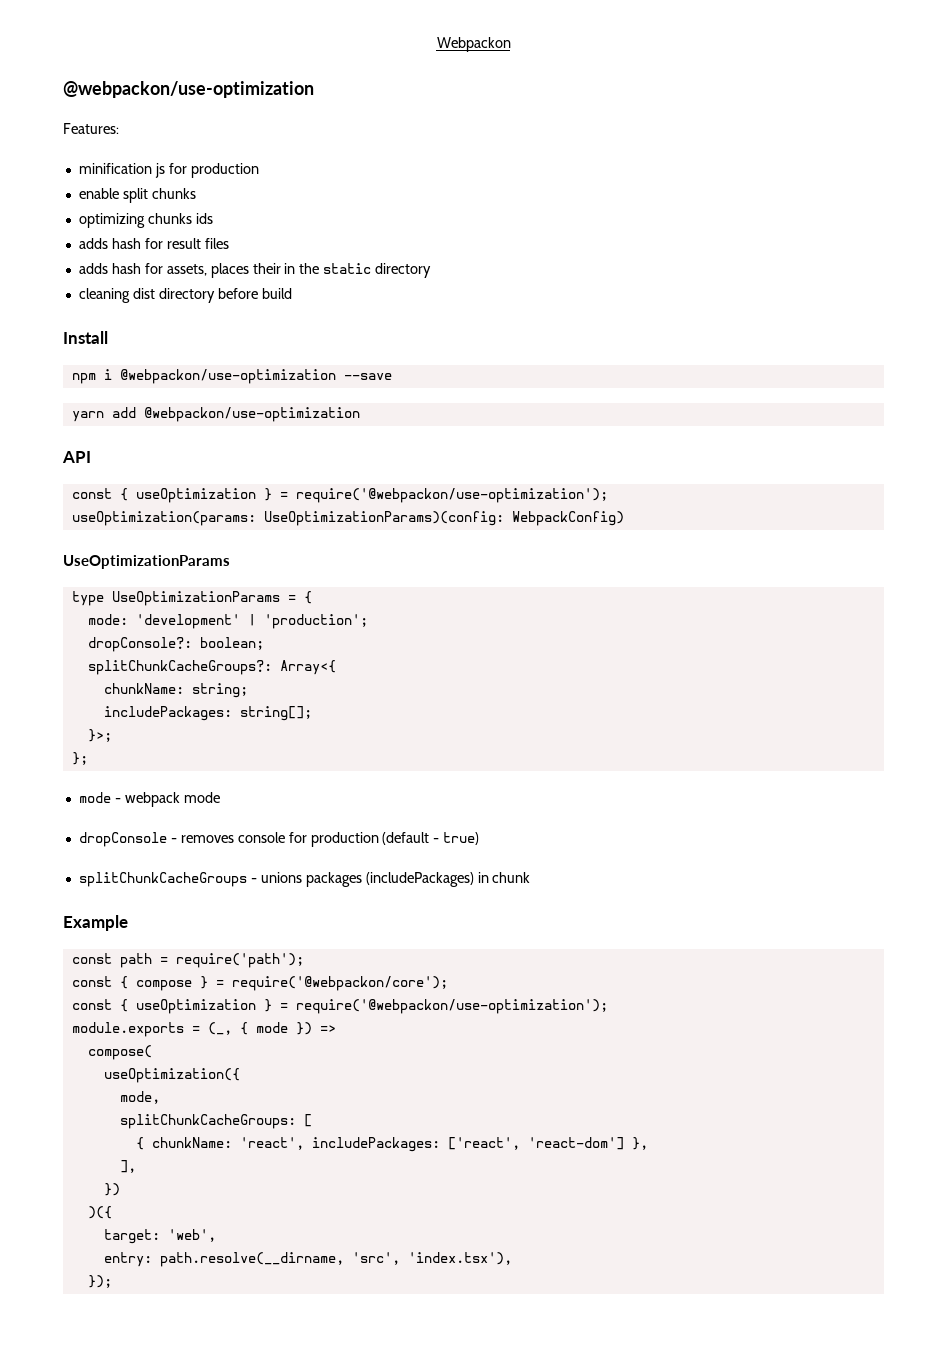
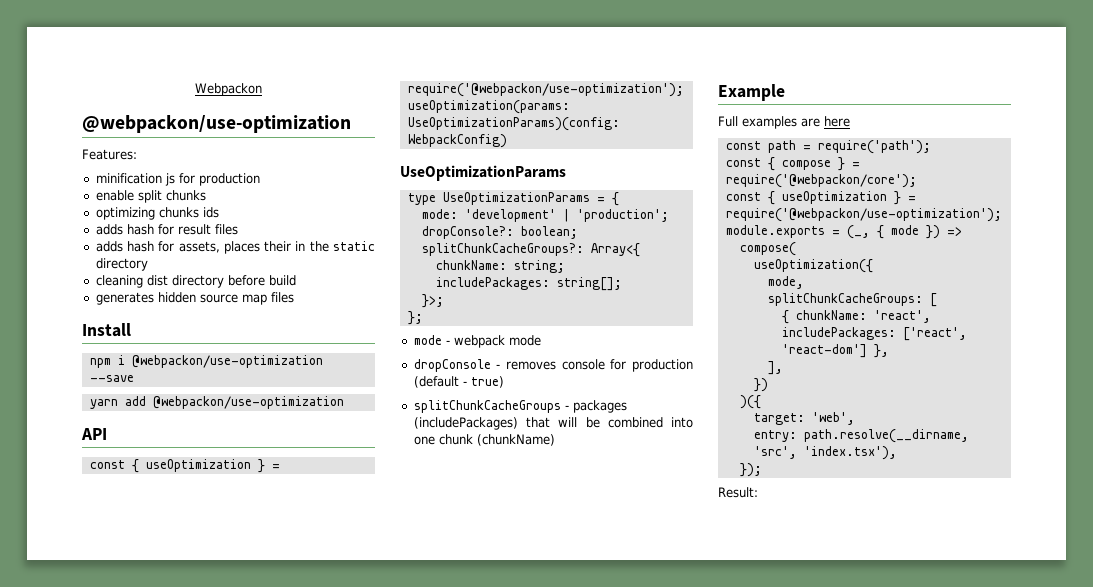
+ generates hidden source map files
- splitChunkCacheGroups - unions packages (includePackages) in chunk
+ splitChunkCacheGroups - packages (includePackages) that will be combined into one chunk (chunkName)
+ Full examples are here
+ Result:

